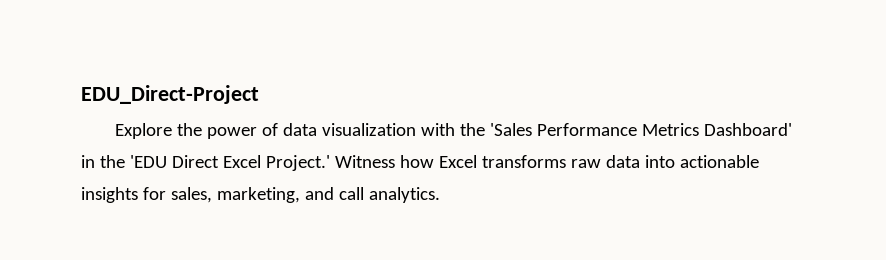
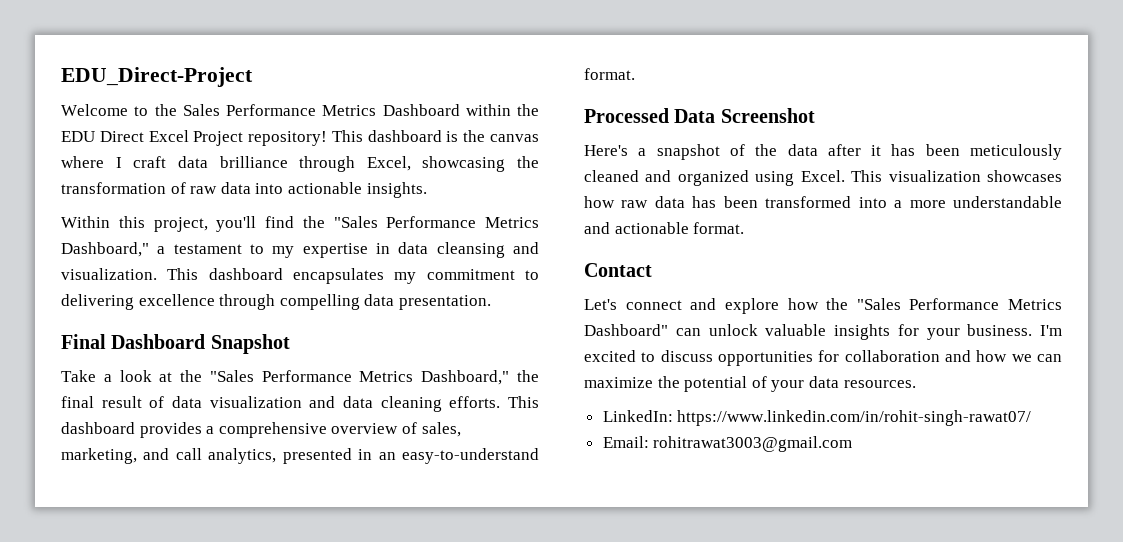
- Explore the power of data visualization with the 'Sales Performance Metrics Dashboard' in the 'EDU Direct Excel Project.' Witness how Excel transforms raw data into actionable insights for sales, marketing, and call analytics.
+ Welcome to the Sales Performance Metrics Dashboard within the EDU Direct Excel Project repository! This dashboard is the canvas where I craft data brilliance through Excel, showcasing the transformation of raw data into actionable insights.
+ Within this project, you'll find the "Sales Performance Metrics Dashboard," a testament to my expertise in data cleansing and visualization. This dashboard encapsulates my commitment to delivering excellence through compelling data presentation.
+ Final Dashboard Snapshot
+ Take a look at the "Sales Performance Metrics Dashboard," the final result of data visualization and data cleaning efforts. This dashboard provides a comprehensive overview of sales, marketing, and call analytics, presented in an easy-to-understand format.
+ Processed Data Screenshot
+ Here's a snapshot of the data after it has been meticulously cleaned and organized using Excel. This visualization showcases how raw data has been transformed into a more understandable and actionable format.
+ Contact
+ Let's connect and explore how the "Sales Performance Metrics Dashboard" can unlock valuable insights for your business. I'm excited to discuss opportunities for collaboration and how we can maximize the potential of your data resources.
+ LinkedIn: https://www.linkedin.com/in/rohit-singh-rawat07/
+ Email: rohitrawat3003@gmail.com

